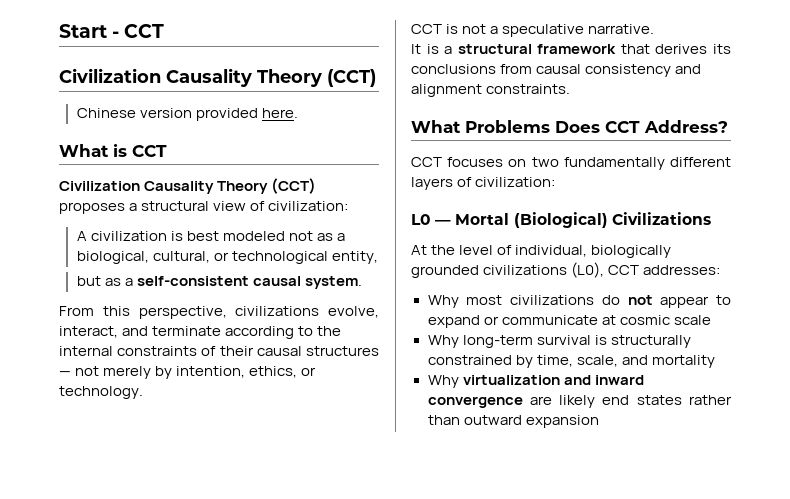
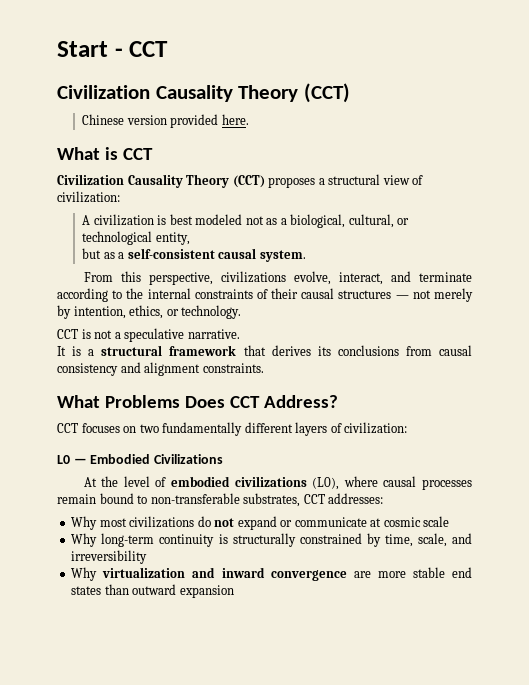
- L0 — Mortal (Biological) Civilizations
+ L0 — Embodied Civilizations
- At the level of individual, biologically grounded civilizations (L0), CCT addresses:
+ At the level of embodied civilizations (L0), where causal processes remain bound to non-transferable substrates, CCT addresses:
- Why most civilizations do not appear to expand or communicate at cosmic scale
+ Why most civilizations do not expand or communicate at cosmic scale
- Why long-term survival is structurally constrained by time, scale, and mortality
+ Why long-term continuity is structurally constrained by time, scale, and irreversibility
- Why virtualization and inward convergence are likely end states rather than outward expansion
+ Why virtualization and inward convergence are more stable end states than outward expansion

